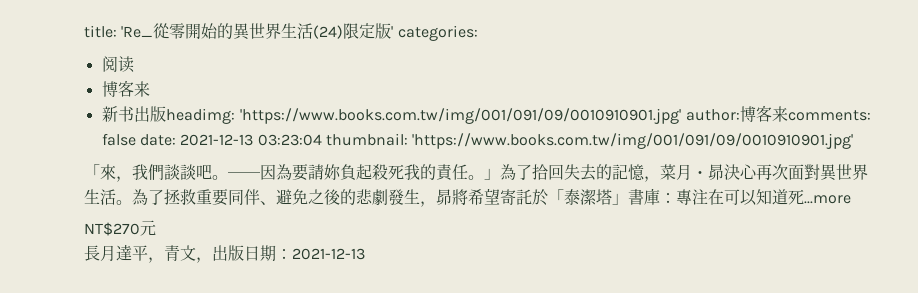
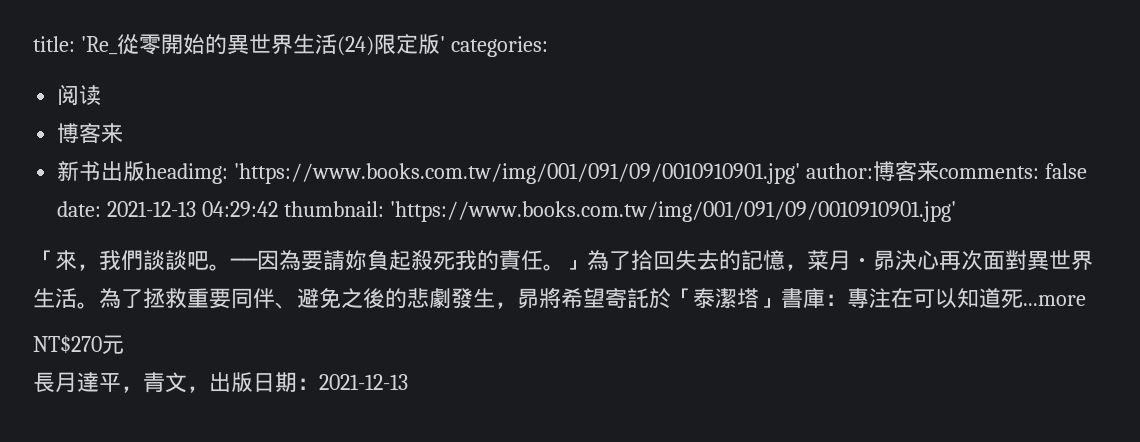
- 新书出版headimg: 'https://www.books.com.tw/img/001/091/09/0010910901.jpg' author:博客来comments: false date: 2021-12-13 03:23:04 thumbnail: 'https://www.books.com.tw/img/001/091/09/0010910901.jpg'
+ 新书出版headimg: 'https://www.books.com.tw/img/001/091/09/0010910901.jpg' author:博客来comments: false date: 2021-12-13 04:29:42 thumbnail: 'https://www.books.com.tw/img/001/091/09/0010910901.jpg'

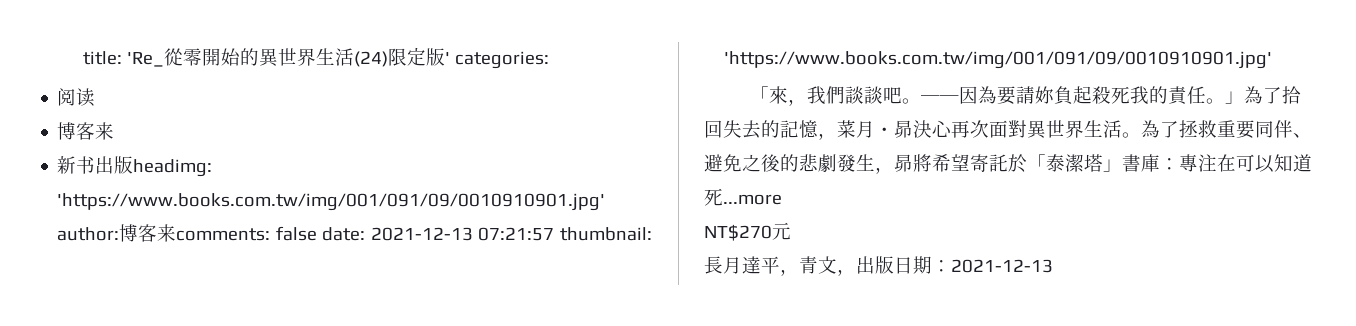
- 新书出版headimg: 'https://www.books.com.tw/img/001/091/09/0010910901.jpg' author:博客来comments: false date: 2021-12-13 04:29:42 thumbnail: 'https://www.books.com.tw/img/001/091/09/0010910901.jpg'
+ 新书出版headimg: 'https://www.books.com.tw/img/001/091/09/0010910901.jpg' author:博客来comments: false date: 2021-12-13 07:21:57 thumbnail: 'https://www.books.com.tw/img/001/091/09/0010910901.jpg'

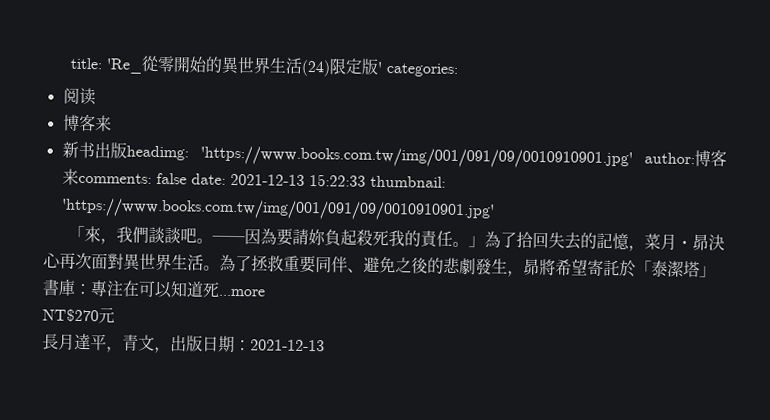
- 新书出版headimg: 'https://www.books.com.tw/img/001/091/09/0010910901.jpg' author:博客来comments: false date: 2021-12-13 07:21:57 thumbnail: 'https://www.books.com.tw/img/001/091/09/0010910901.jpg'
+ 新书出版headimg: 'https://www.books.com.tw/img/001/091/09/0010910901.jpg' author:博客来comments: false date: 2021-12-13 15:22:33 thumbnail: 'https://www.books.com.tw/img/001/091/09/0010910901.jpg'

